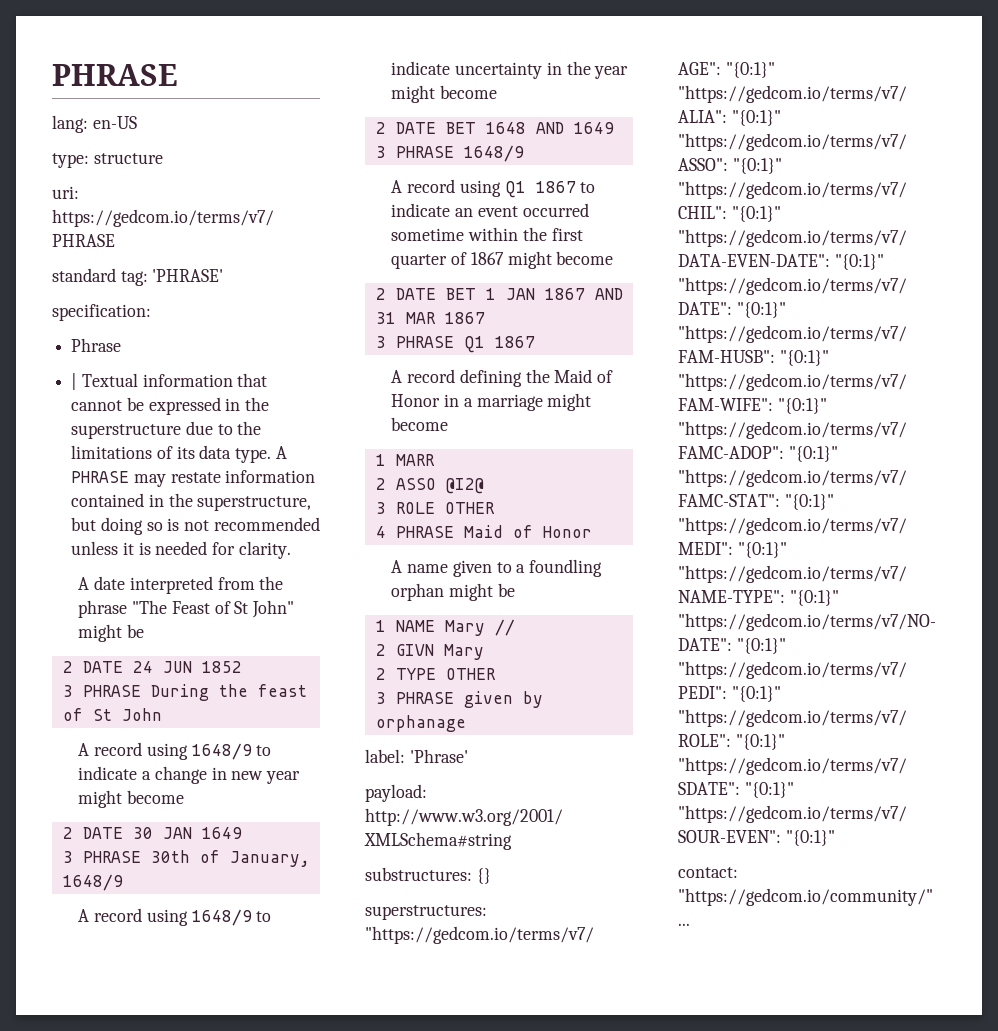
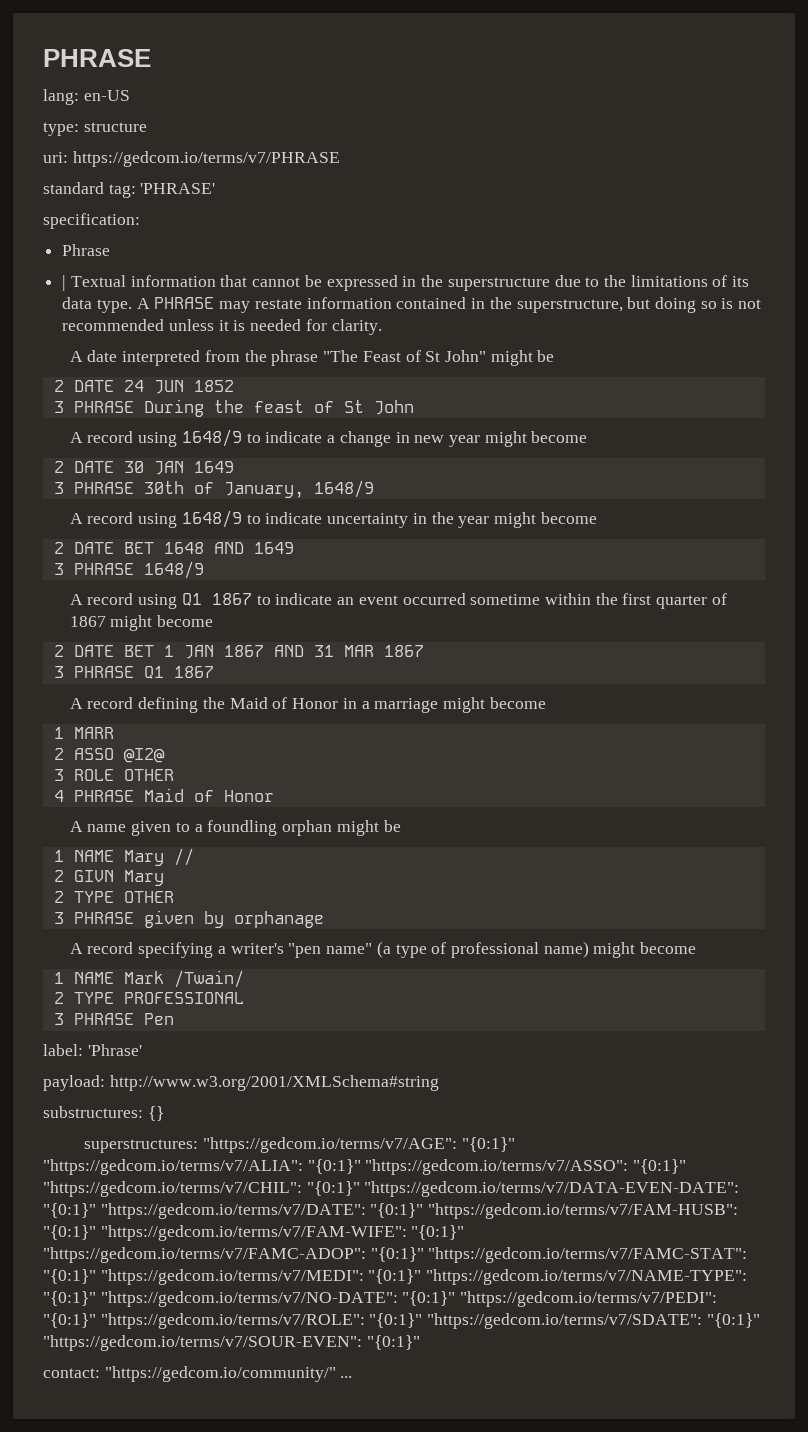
+ A record specifying a writer's "pen name" (a type of professional name) might become
+ 1 NAME Mark /Twain/
+ 2 TYPE PROFESSIONAL
+ 3 PHRASE Pen

